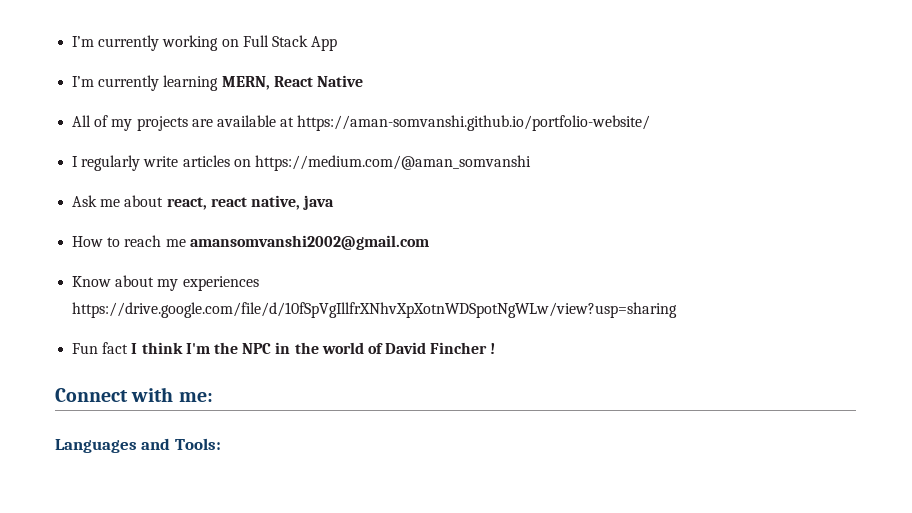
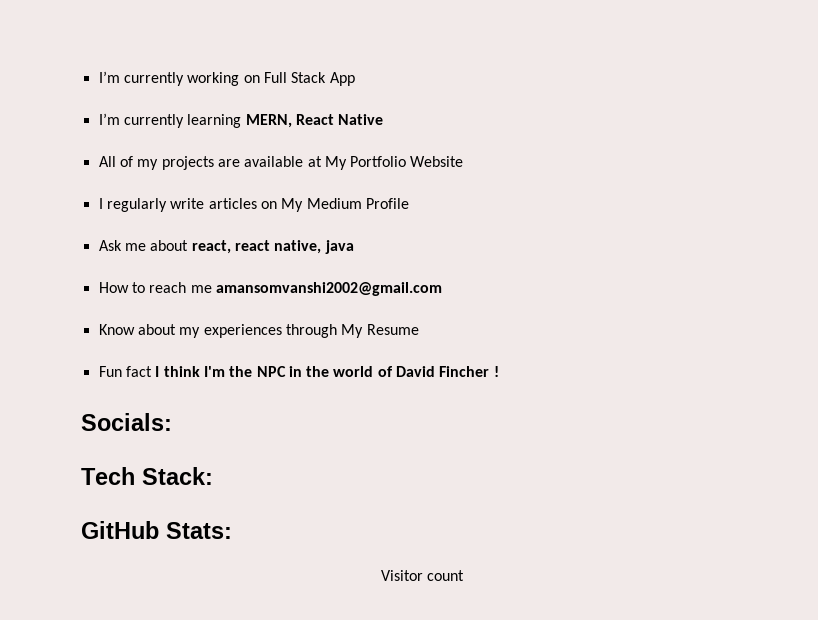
- All of my projects are available at https://aman-somvanshi.github.io/portfolio-website/
+ All of my projects are available at My Portfolio Website
- I regularly write articles on https://medium.com/@aman_somvanshi
+ I regularly write articles on My Medium Profile
- Know about my experiences https://drive.google.com/file/d/10fSpVgIllfrXNhvXpXotnWDSpotNgWLw/view?usp=sharing
+ Know about my experiences through My Resume
- Connect with me:
- Languages and Tools:
+ Socials:
+ Tech Stack:
+ GitHub Stats:
+ Visitor count

